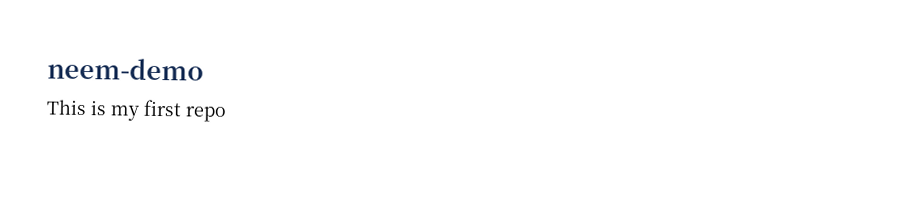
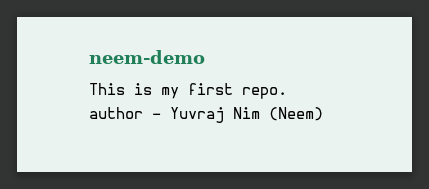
- This is my first repo
+ This is my first repo.
+ author - Yuvraj Nim (Neem)

